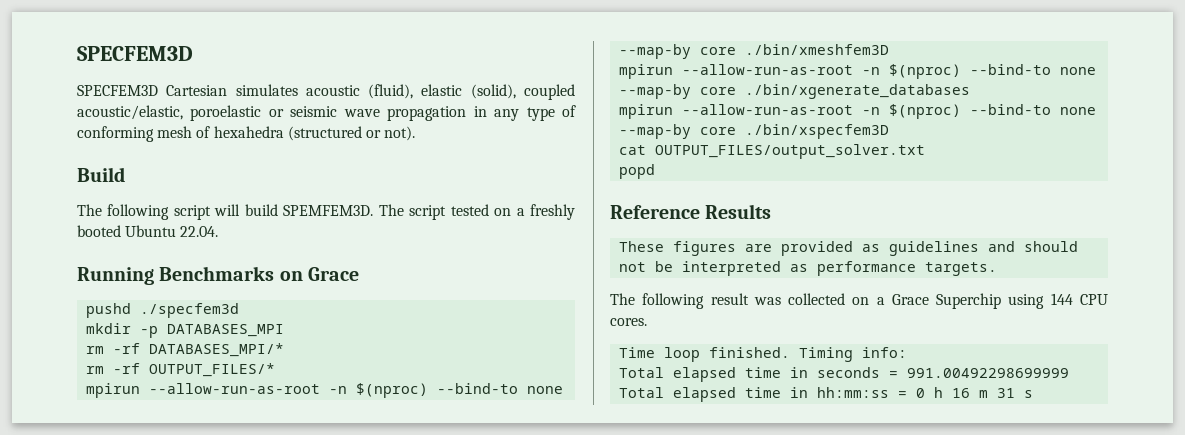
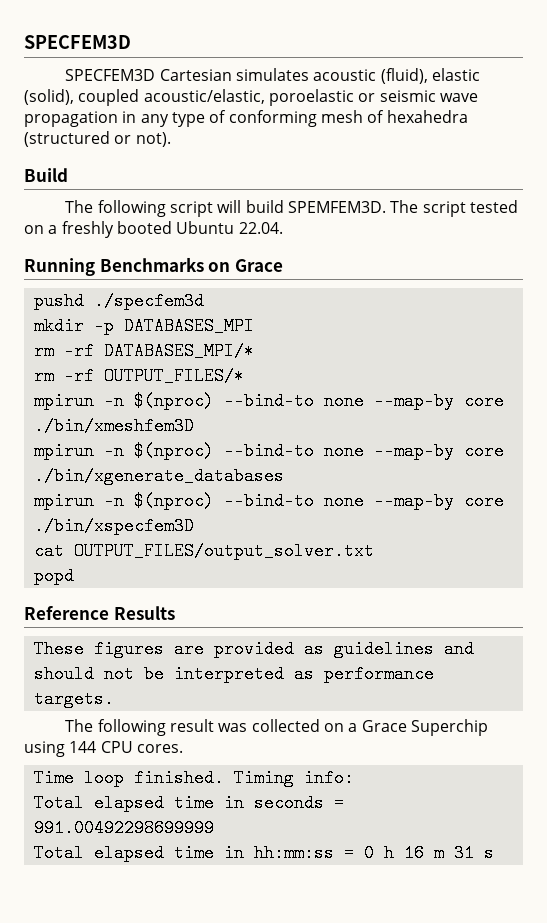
- mpirun --allow-run-as-root -n $(nproc) --bind-to none --map-by core ./bin/xmeshfem3D
+ mpirun -n $(nproc) --bind-to none --map-by core ./bin/xmeshfem3D
- mpirun --allow-run-as-root -n $(nproc) --bind-to none --map-by core ./bin/xgenerate_databases
+ mpirun -n $(nproc) --bind-to none --map-by core ./bin/xgenerate_databases
- mpirun --allow-run-as-root -n $(nproc) --bind-to none --map-by core ./bin/xspecfem3D
+ mpirun -n $(nproc) --bind-to none --map-by core ./bin/xspecfem3D

